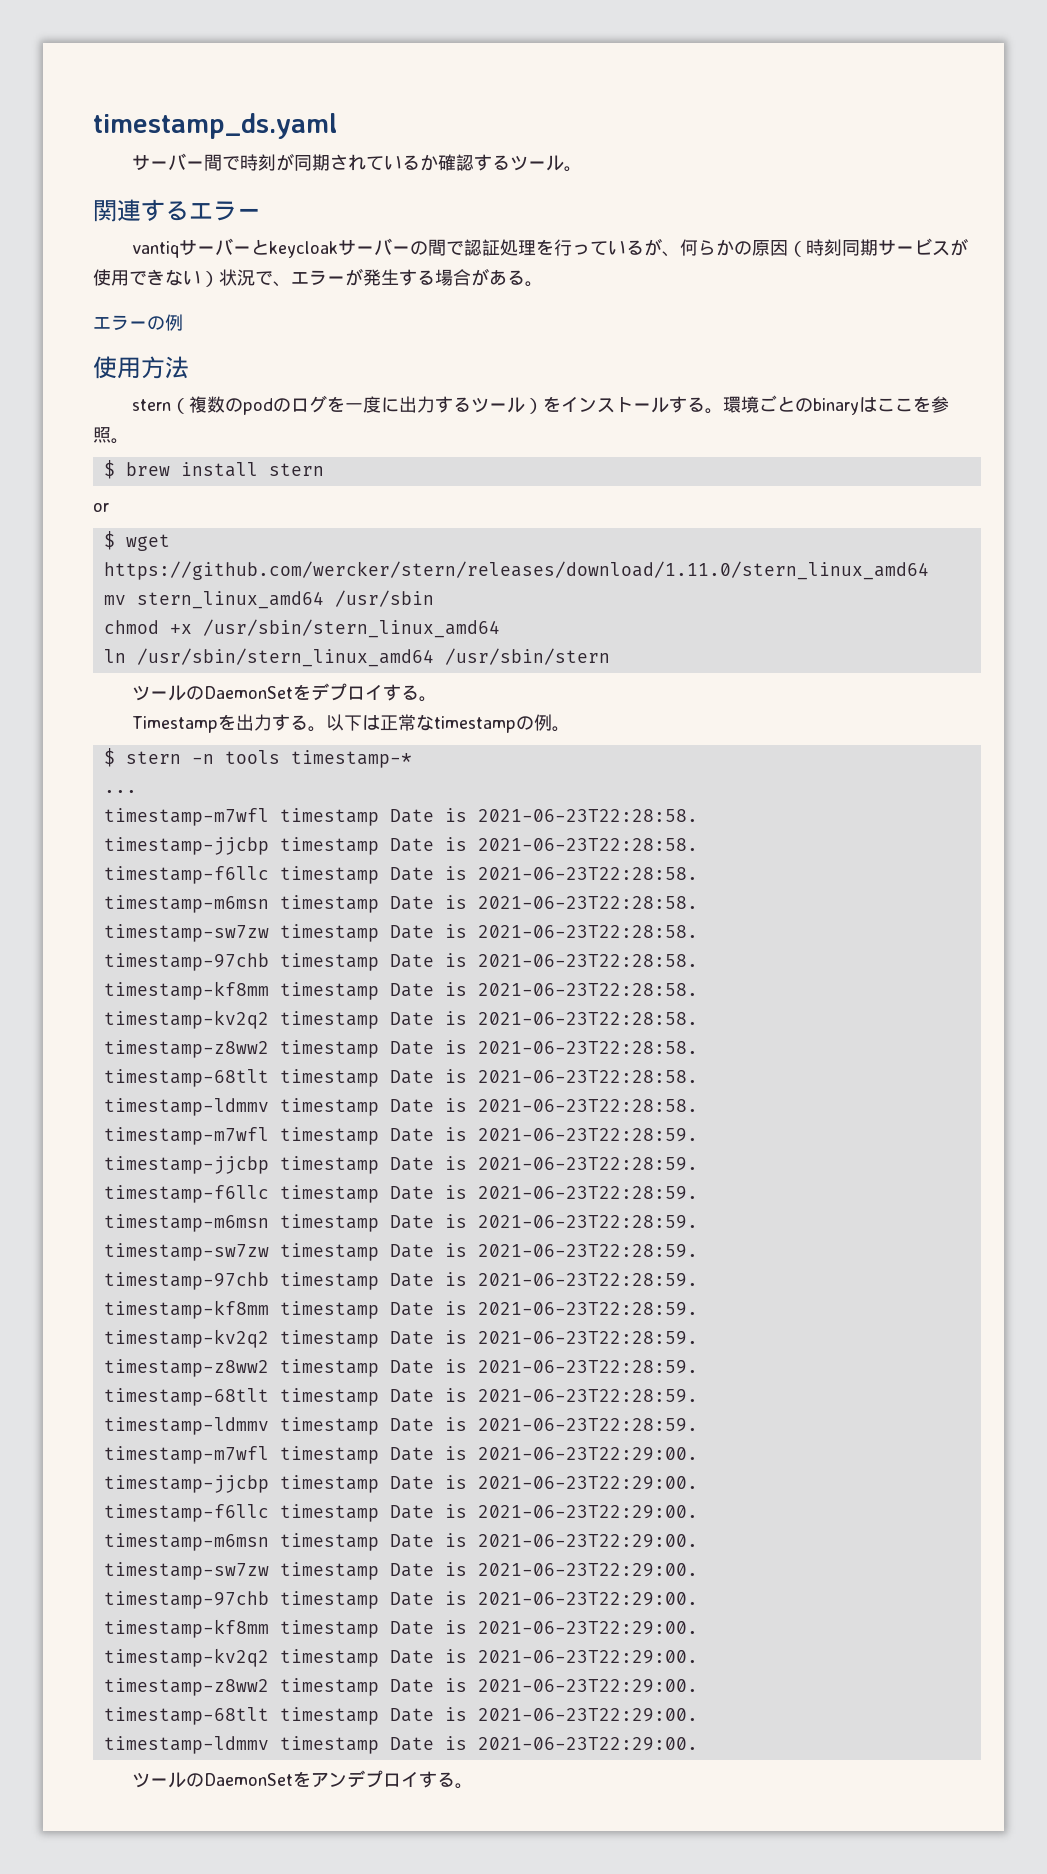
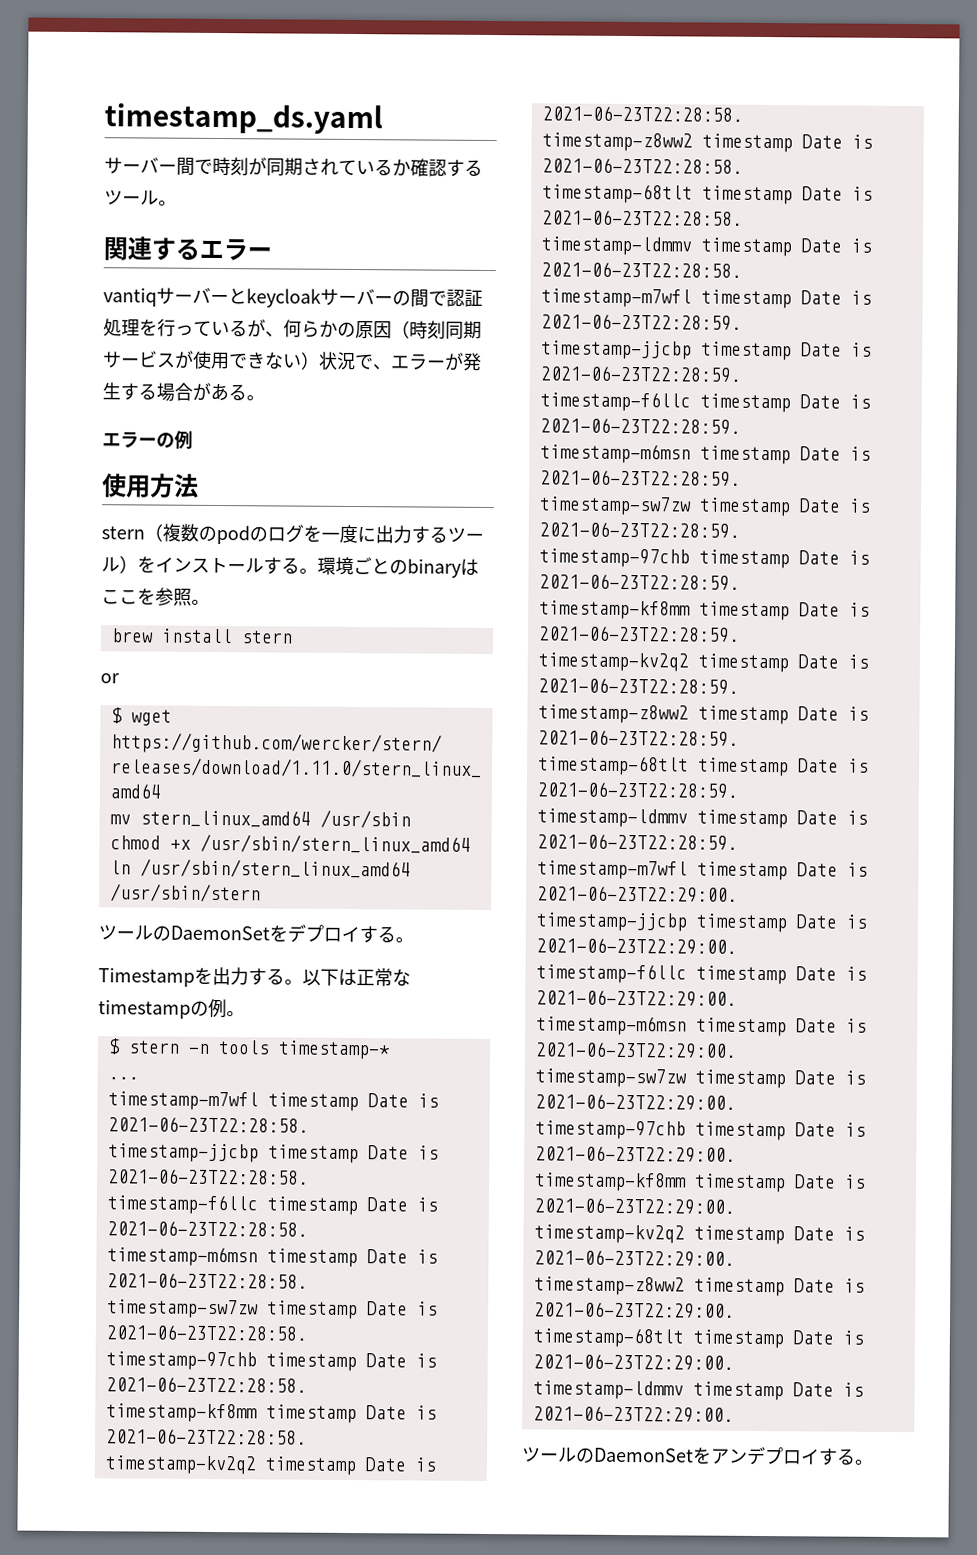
- $ brew install stern
+ brew install stern

